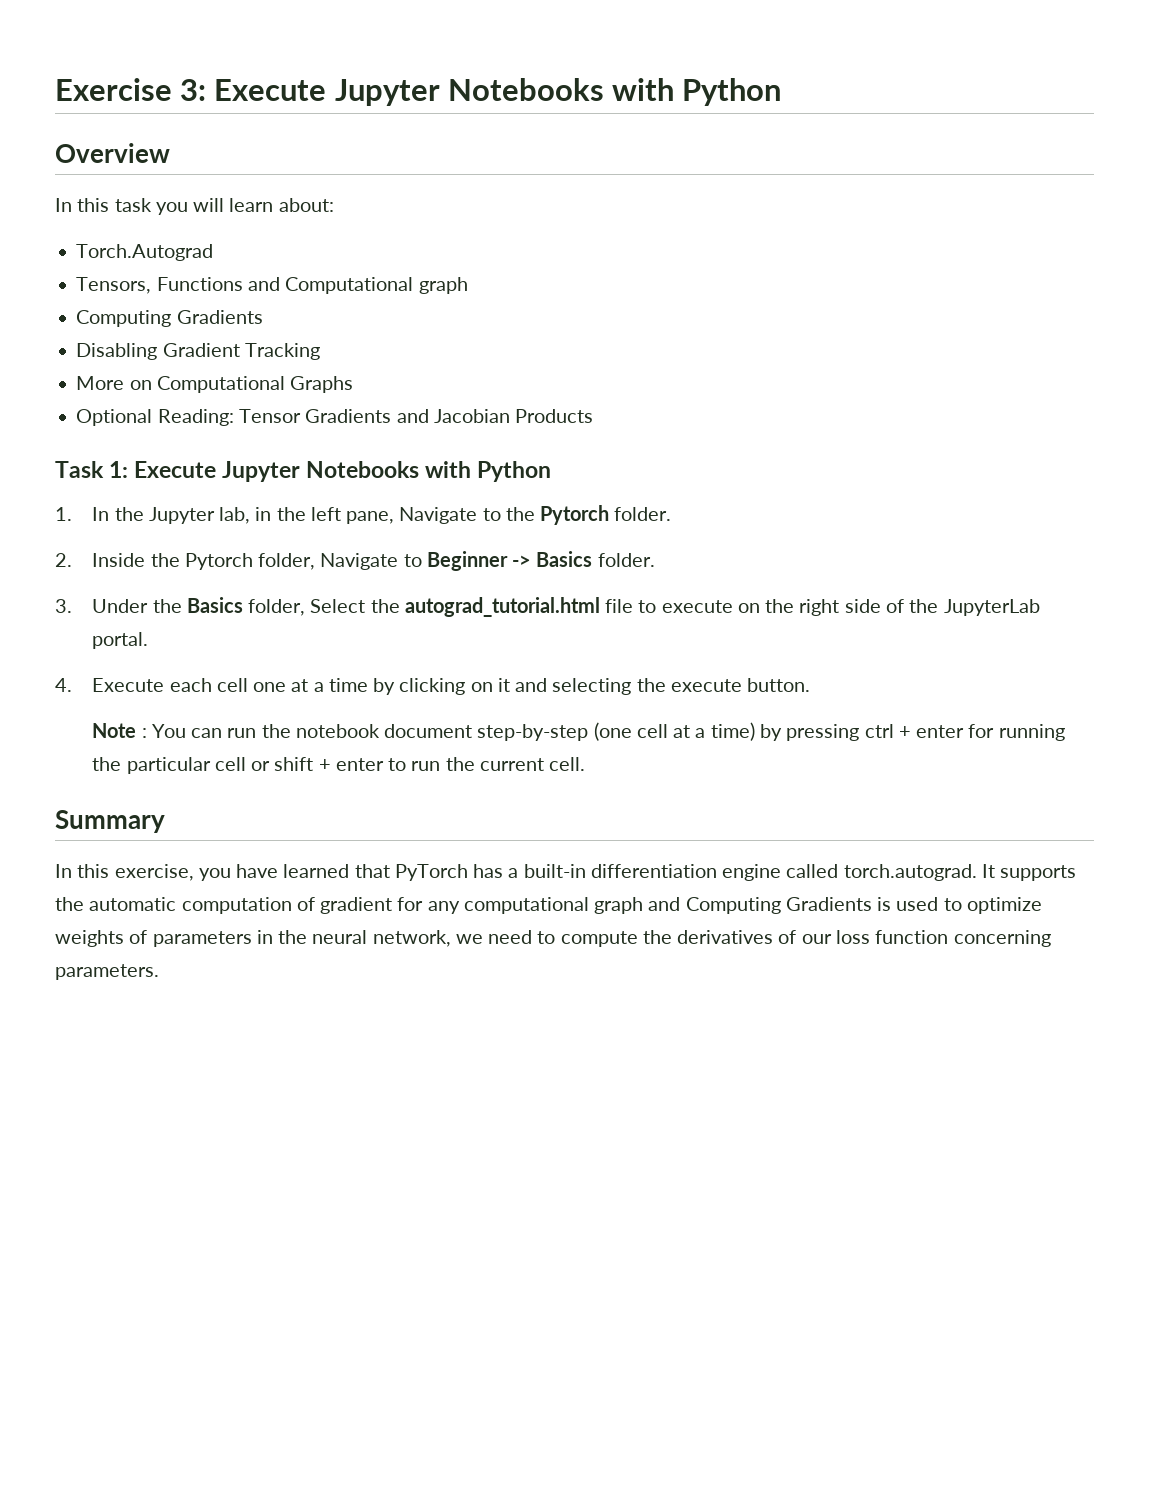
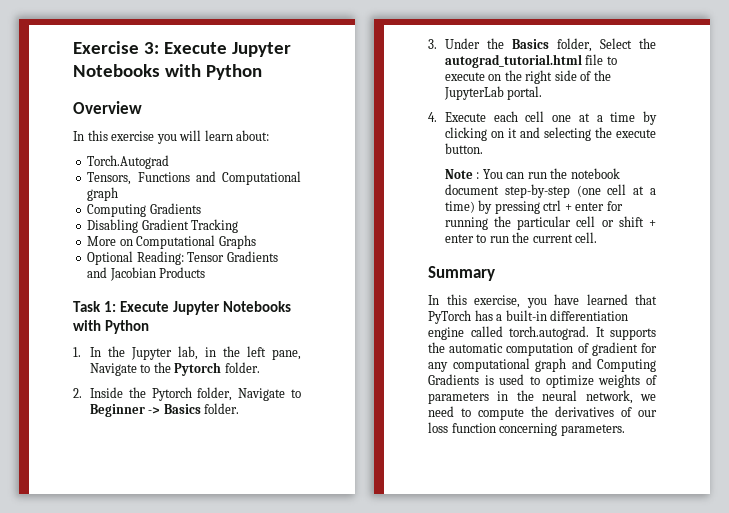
- In this task you will learn about:
+ In this exercise you will learn about:

